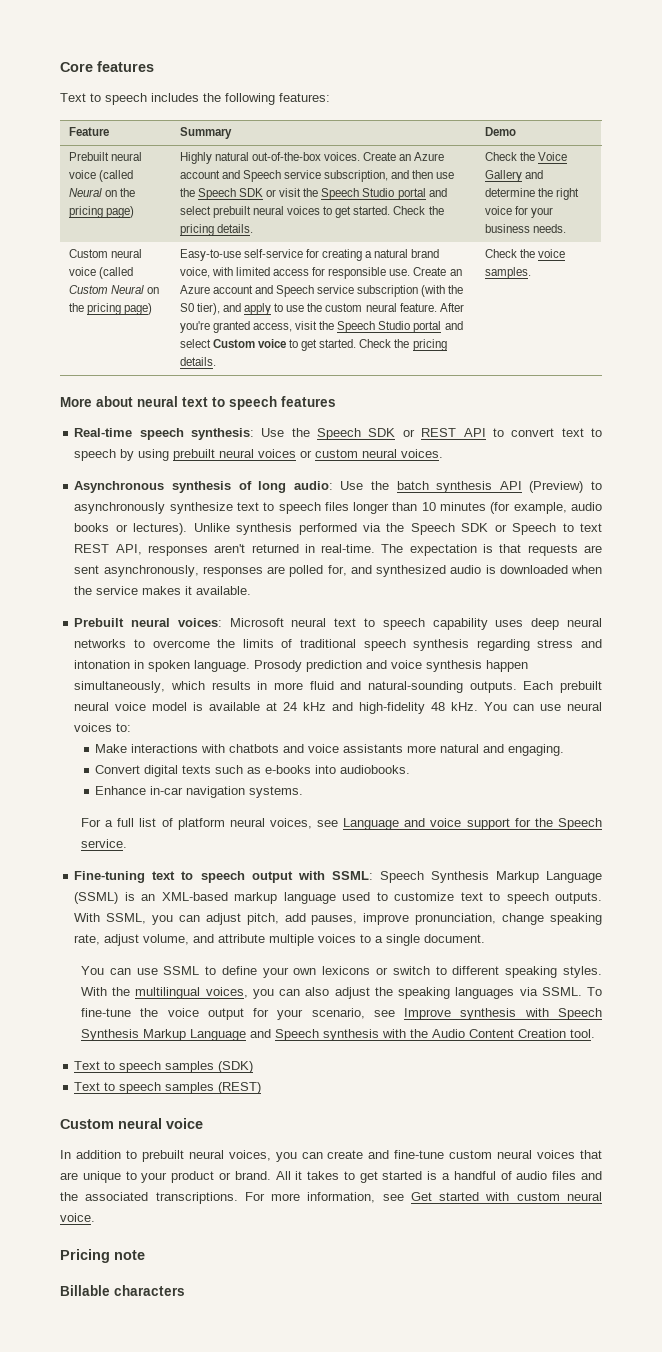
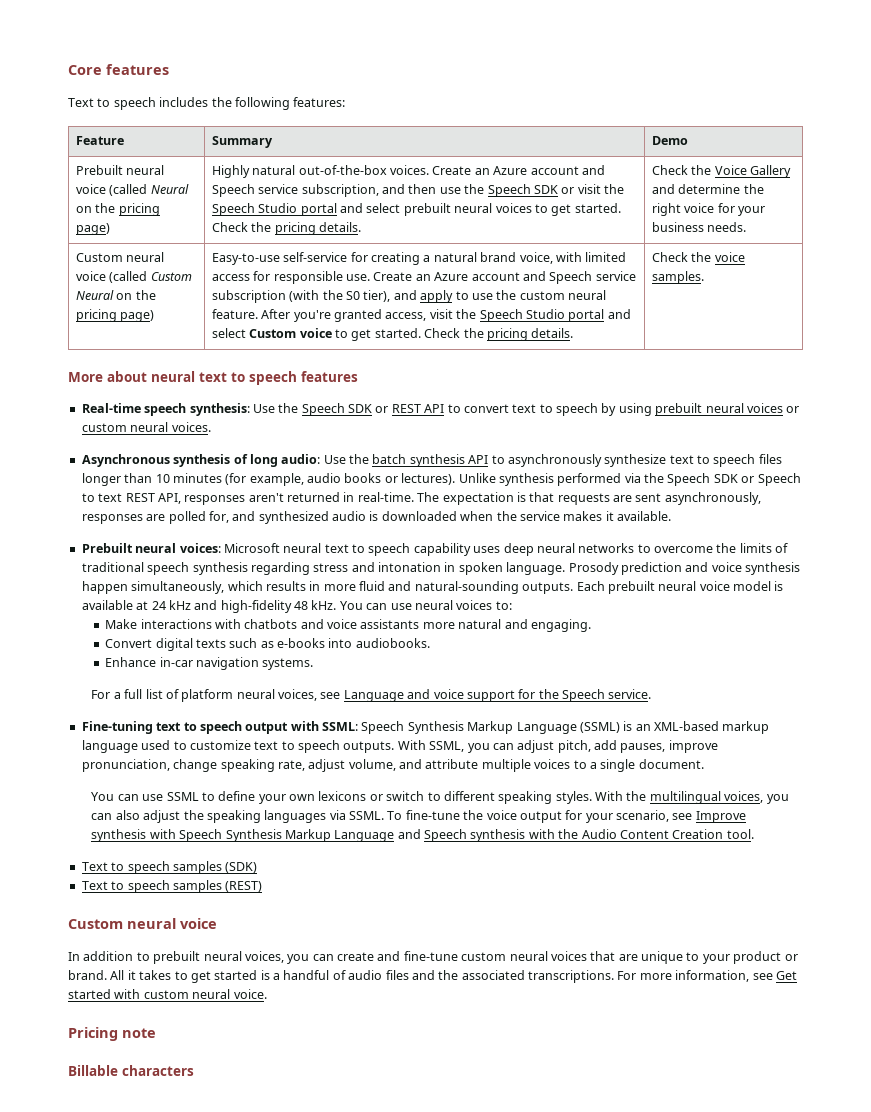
- Asynchronous synthesis of long audio: Use the batch synthesis API (Preview) to asynchronously synthesize text to speech files longer than 10 minutes (for example, audio books or lectures).
+ Asynchronous synthesis of long audio: Use the batch synthesis API to asynchronously synthesize text to speech files longer than 10 minutes (for example, audio books or lectures).

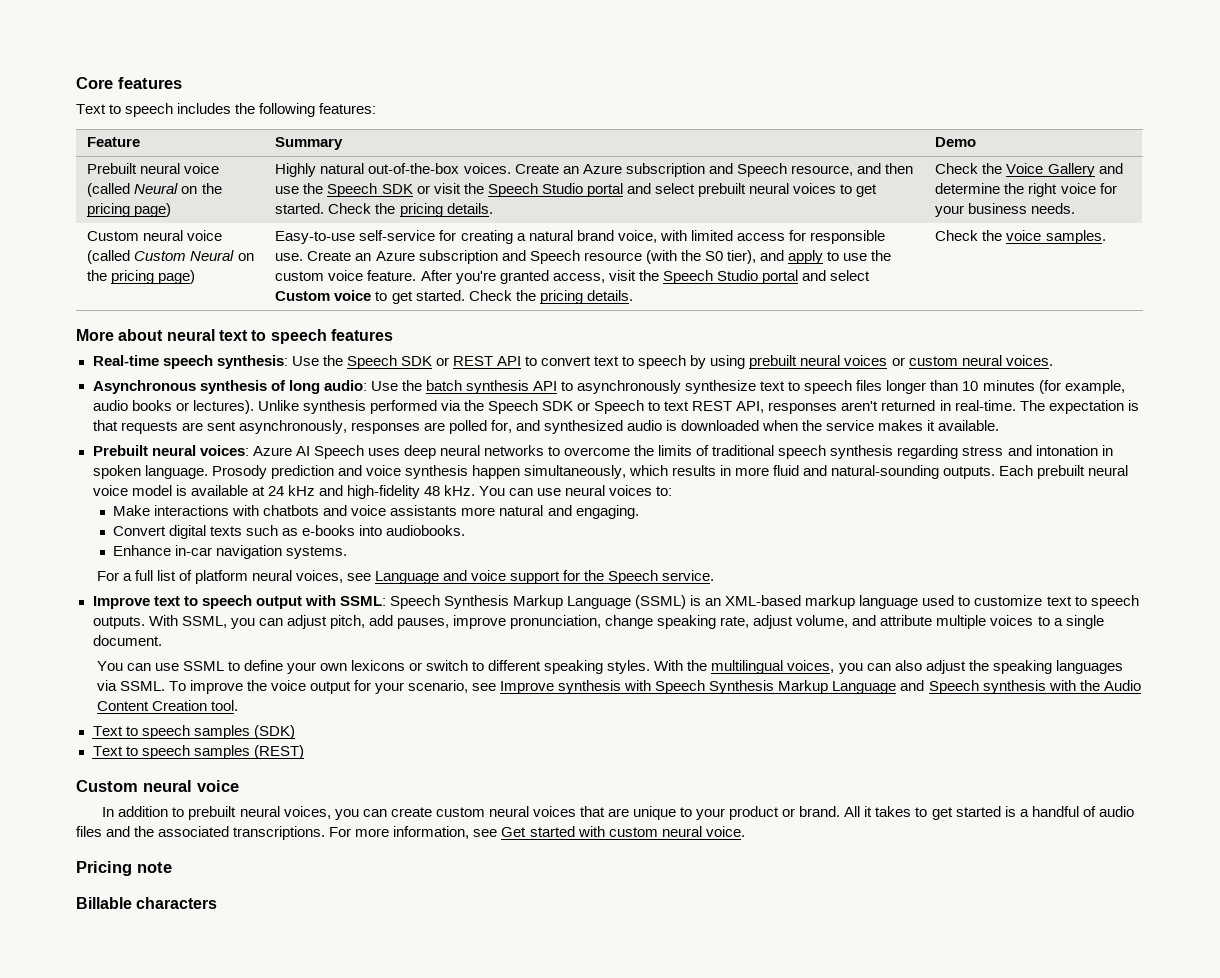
- Create an Azure account and Speech service subscription, and then use the Speech SDK or visit the Speech Studio portal and select prebuilt neural voices to get started.
+ Create an Azure subscription and Speech resource, and then use the Speech SDK or visit the Speech Studio portal and select prebuilt neural voices to get started.
- Create an Azure account and Speech service subscription (with the S0 tier), and apply to use the custom neural feature.
+ Create an Azure subscription and Speech resource (with the S0 tier), and apply to use the custom voice feature.
- Prebuilt neural voices: Microsoft neural text to speech capability uses deep neural networks to overcome the limits of traditional speech synthesis regarding stress and intonation in spoken language.
+ Prebuilt neural voices: Azure AI Speech uses deep neural networks to overcome the limits of traditional speech synthesis regarding stress and intonation in spoken language.
- Fine-tuning text to speech output with SSML: Speech Synthesis Markup Language (SSML) is an XML-based markup language used to customize text to speech outputs.
+ Improve text to speech output with SSML: Speech Synthesis Markup Language (SSML) is an XML-based markup language used to customize text to speech outputs.
- To fine-tune the voice output for your scenario, see Improve synthesis with Speech Synthesis Markup Language and Speech synthesis with the Audio Content Creation tool.
+ To improve the voice output for your scenario, see Improve synthesis with Speech Synthesis Markup Language and Speech synthesis with the Audio Content Creation tool.
- In addition to prebuilt neural voices, you can create and fine-tune custom neural voices that are unique to your product or brand.
+ In addition to prebuilt neural voices, you can create custom neural voices that are unique to your product or brand.

